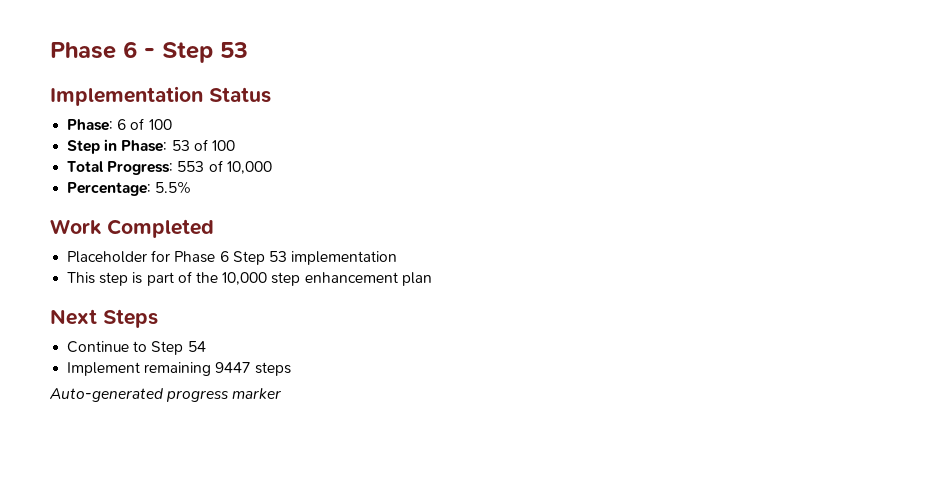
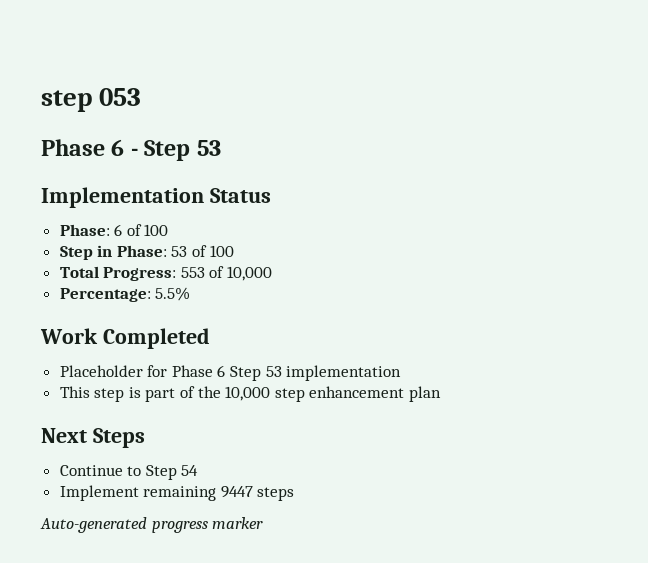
+ step 053

